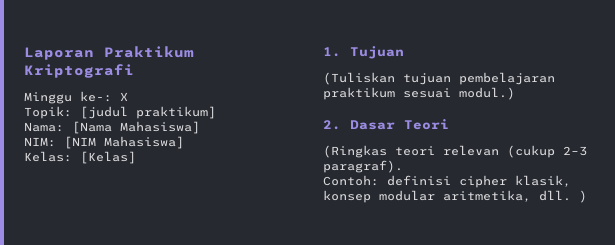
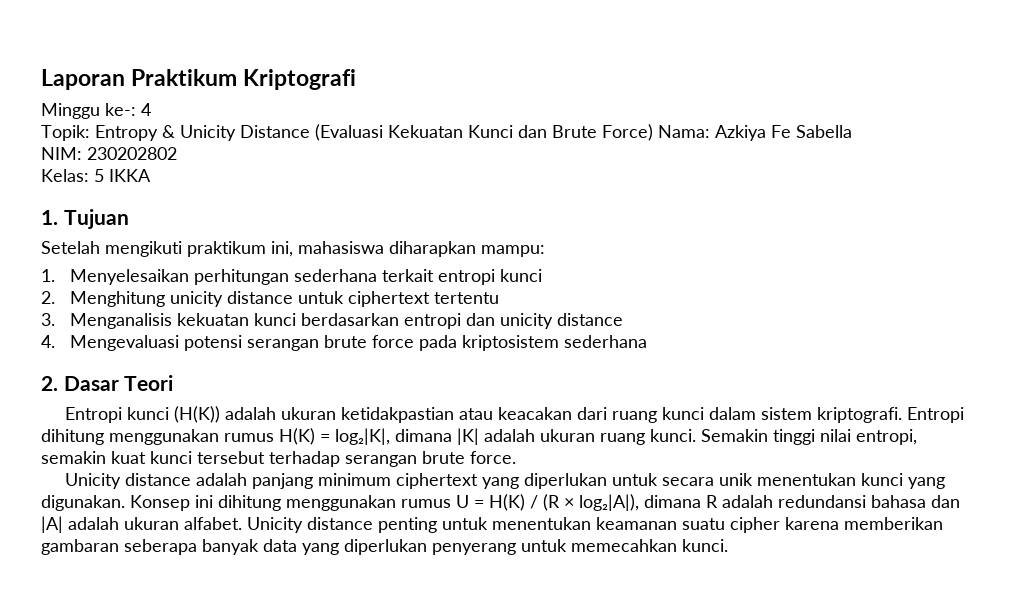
- Minggu ke-: X
+ Minggu ke-: 4
- Topik: [judul praktikum]
- Nama: [Nama Mahasiswa]
+ Topik: Entropy & Unicity Distance (Evaluasi Kekuatan Kunci dan Brute Force) Nama: Azkiya Fe Sabella
- NIM: [NIM Mahasiswa]
+ NIM: 230202802
- Kelas: [Kelas]
+ Kelas: 5 IKKA
- (Tuliskan tujuan pembelajaran praktikum sesuai modul.)
+ Setelah mengikuti praktikum ini, mahasiswa diharapkan mampu:
+ 1. Menyelesaikan perhitungan sederhana terkait entropi kunci
+ 2. Menghitung unicity distance untuk ciphertext tertentu
+ 3. Menganalisis kekuatan kunci berdasarkan entropi dan unicity distance
+ 4. Mengevaluasi potensi serangan brute force pada kriptosistem sederhana
  2. Dasar Teori
- (Ringkas teori relevan (cukup 2–3 paragraf).
- Contoh: definisi cipher klasik, konsep modular aritmetika, dll. )
+ Entropi kunci (H(K)) adalah ukuran ketidakpastian atau keacakan dari ruang kunci dalam sistem kriptografi. Entropi dihitung menggunakan rumus H(K) = log₂|K|, dimana |K| adalah ukuran ruang kunci. Semakin tinggi nilai entropi, semakin kuat kunci tersebut terhadap serangan brute force.
+ Unicity distance adalah panjang minimum ciphertext yang diperlukan untuk secara unik menentukan kunci yang digunakan. Konsep ini dihitung menggunakan rumus U = H(K) / (R × log₂|A|), dimana R adalah redundansi bahasa dan |A| adalah ukuran alfabet. Unicity distance penting untuk menentukan keamanan suatu cipher karena memberikan gambaran seberapa banyak data yang diperlukan penyerang untuk memecahkan kunci.

